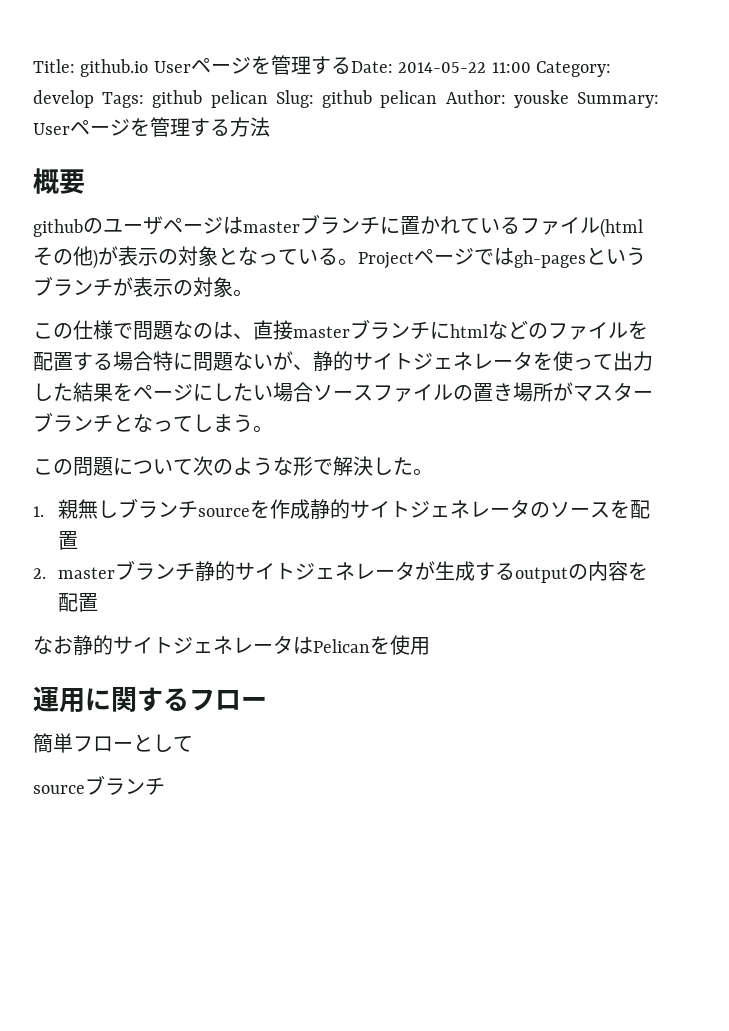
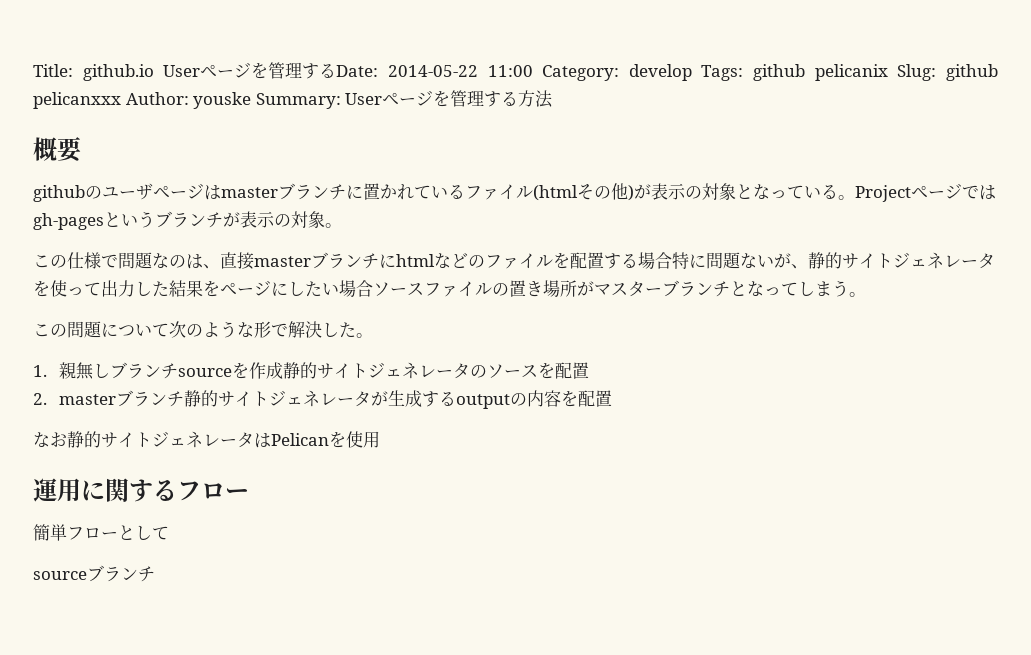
- Title: github.io Userページを管理するDate: 2014-05-22 11:00 Category: develop Tags: github pelican Slug: github pelican Author: youske Summary: Userページを管理する方法
+ Title: github.io Userページを管理するDate: 2014-05-22 11:00 Category: develop Tags: github pelicanix Slug: github pelicanxxx Author: youske Summary: Userページを管理する方法

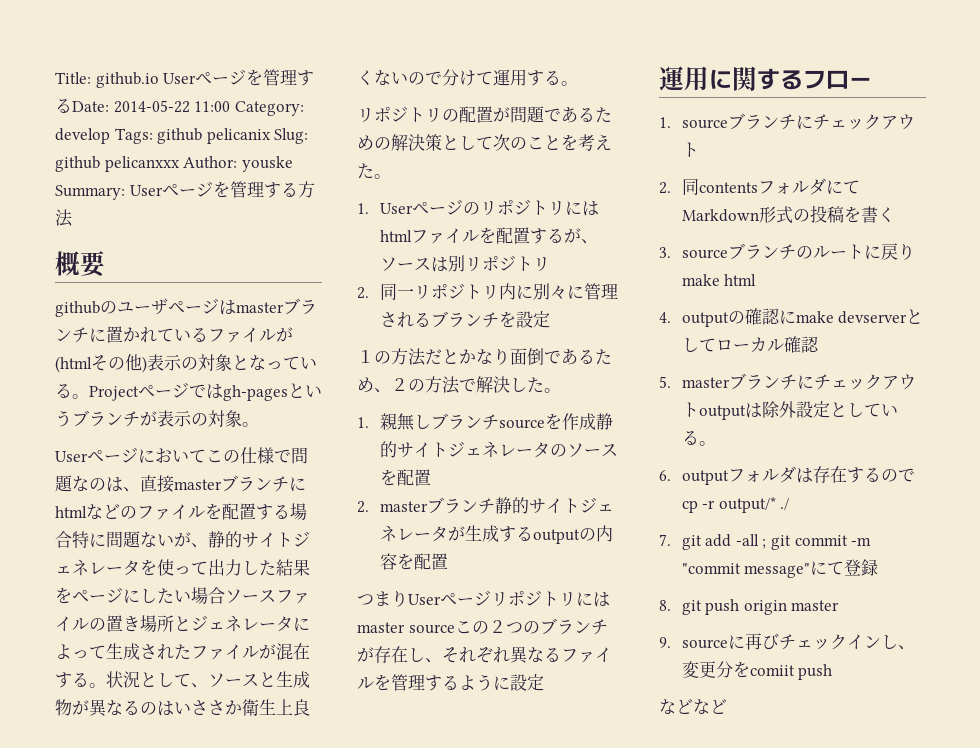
- githubのユーザページはmasterブランチに置かれているファイル(htmlその他)が表示の対象となっている。
+ githubのユーザページはmasterブランチに置かれているファイルが(htmlその他)表示の対象となっている。
- この仕様で問題なのは、直接masterブランチにhtmlなどのファイルを配置する場合特に問題ないが、静的サイトジェネレータを使って出力した結果をページにしたい場合ソースファイルの置き場所がマスターブランチとなってしまう。
- この問題について次のような形で解決した。
+ Userページにおいてこの仕様で問題なのは、直接masterブランチにhtmlなどのファイルを配置する場合特に問題ないが、静的サイトジェネレータを使って出力した結果をページにしたい場合ソースファイルの置き場所とジェネレータによって生成されたファイルが混在する。状況として、ソースと生成物が異なるのはいささか衛生上良くないので分けて運用する。
+ リポジトリの配置が問題であるための解決策として次のことを考えた。
+ 1. Userページのリポジトリにはhtmlファイルを配置するが、ソースは別リポジトリ
+ 2.同一リポジトリ内に別々に管理されるブランチを設定
+ １の方法だとかなり面倒であるため、２の方法で解決した。
- なお静的サイトジェネレータはPelicanを使用
+ つまりUserページリポジトリにはmaster sourceこの２つのブランチが存在し、それぞれ異なるファイルを管理するように設定
- 簡単フローとして
- sourceブランチ
+ 1. sourceブランチにチェックアウト
+ 2.同contentsフォルダにてMarkdown形式の投稿を書く
+ 3. sourceブランチのルートに戻りmake html
+ 4. outputの確認にmake devserverとしてローカル確認
+ 5. masterブランチにチェックアウトoutputは除外設定としている。
+ 6. outputフォルダは存在するのでcp -r output/* ./
+ 7. git add -all ; git commit -m "commit message"にて登録
+ 8. git push origin master
+ 9. sourceに再びチェックインし、変更分をcomiit push
+ などなど

